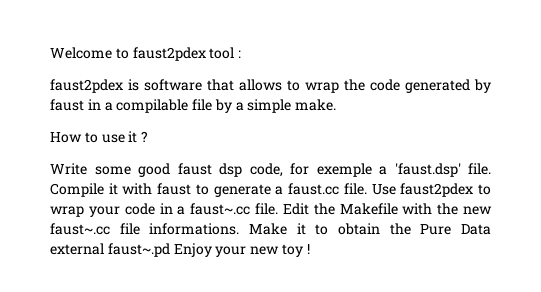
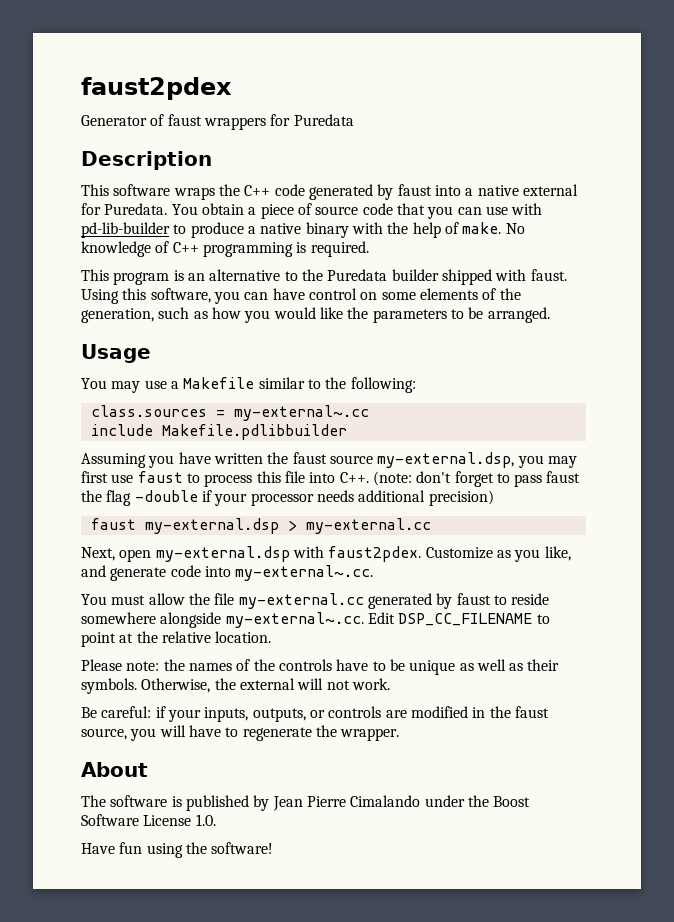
- Welcome to faust2pdex tool :
- faust2pdex is software that allows to wrap the code generated by faust in a compilable file by a simple make.
- How to use it ?
- Write some good faust dsp code, for exemple a 'faust.dsp' file. Compile it with faust to generate a faust.cc file. Use faust2pdex to wrap your code in a faust~.cc file. Edit the Makefile with the new faust~.cc file informations. Make it to obtain the Pure Data external faust~.pd Enjoy your new toy !
+ faust2pdex
+ Generator of faust wrappers for Puredata
+ Description
+ This software wraps the C++ code generated by faust into a native external for Puredata. You obtain a piece of source code that you can use with pd-lib-builder to produce a native binary with the help of make. No knowledge of C++ programming is required.
+ This program is an alternative to the Puredata builder shipped with faust. Using this software, you can have control on some elements of the generation, such as how you would like the parameters to be arranged.
+ Usage
+ You may use a Makefile similar to the following:
+ class.sources = my-external~.cc
+ include Makefile.pdlibbuilder
+ Assuming you have written the faust source my-external.dsp, you may first use faust to process this file into C++. (note: don't forget to pass faust the flag -double if your processor needs additional precision)
+ faust my-external.dsp > my-external.cc
+ Next, open my-external.dsp with faust2pdex. Customize as you like, and generate code into my-external~.cc.
+ You must allow the file my-external.cc generated by faust to reside somewhere alongside my-external~.cc. Edit DSP_CC_FILENAME to point at the relative location.
+ Please note: the names of the controls have to be unique as well as their symbols. Otherwise, the external will not work.
+ Be careful: if your inputs, outputs, or controls are modified in the faust source, you will have to regenerate the wrapper.
+ About
+ The software is published by Jean Pierre Cimalando under the Boost Software License 1.0.
+ Have fun using the software!

